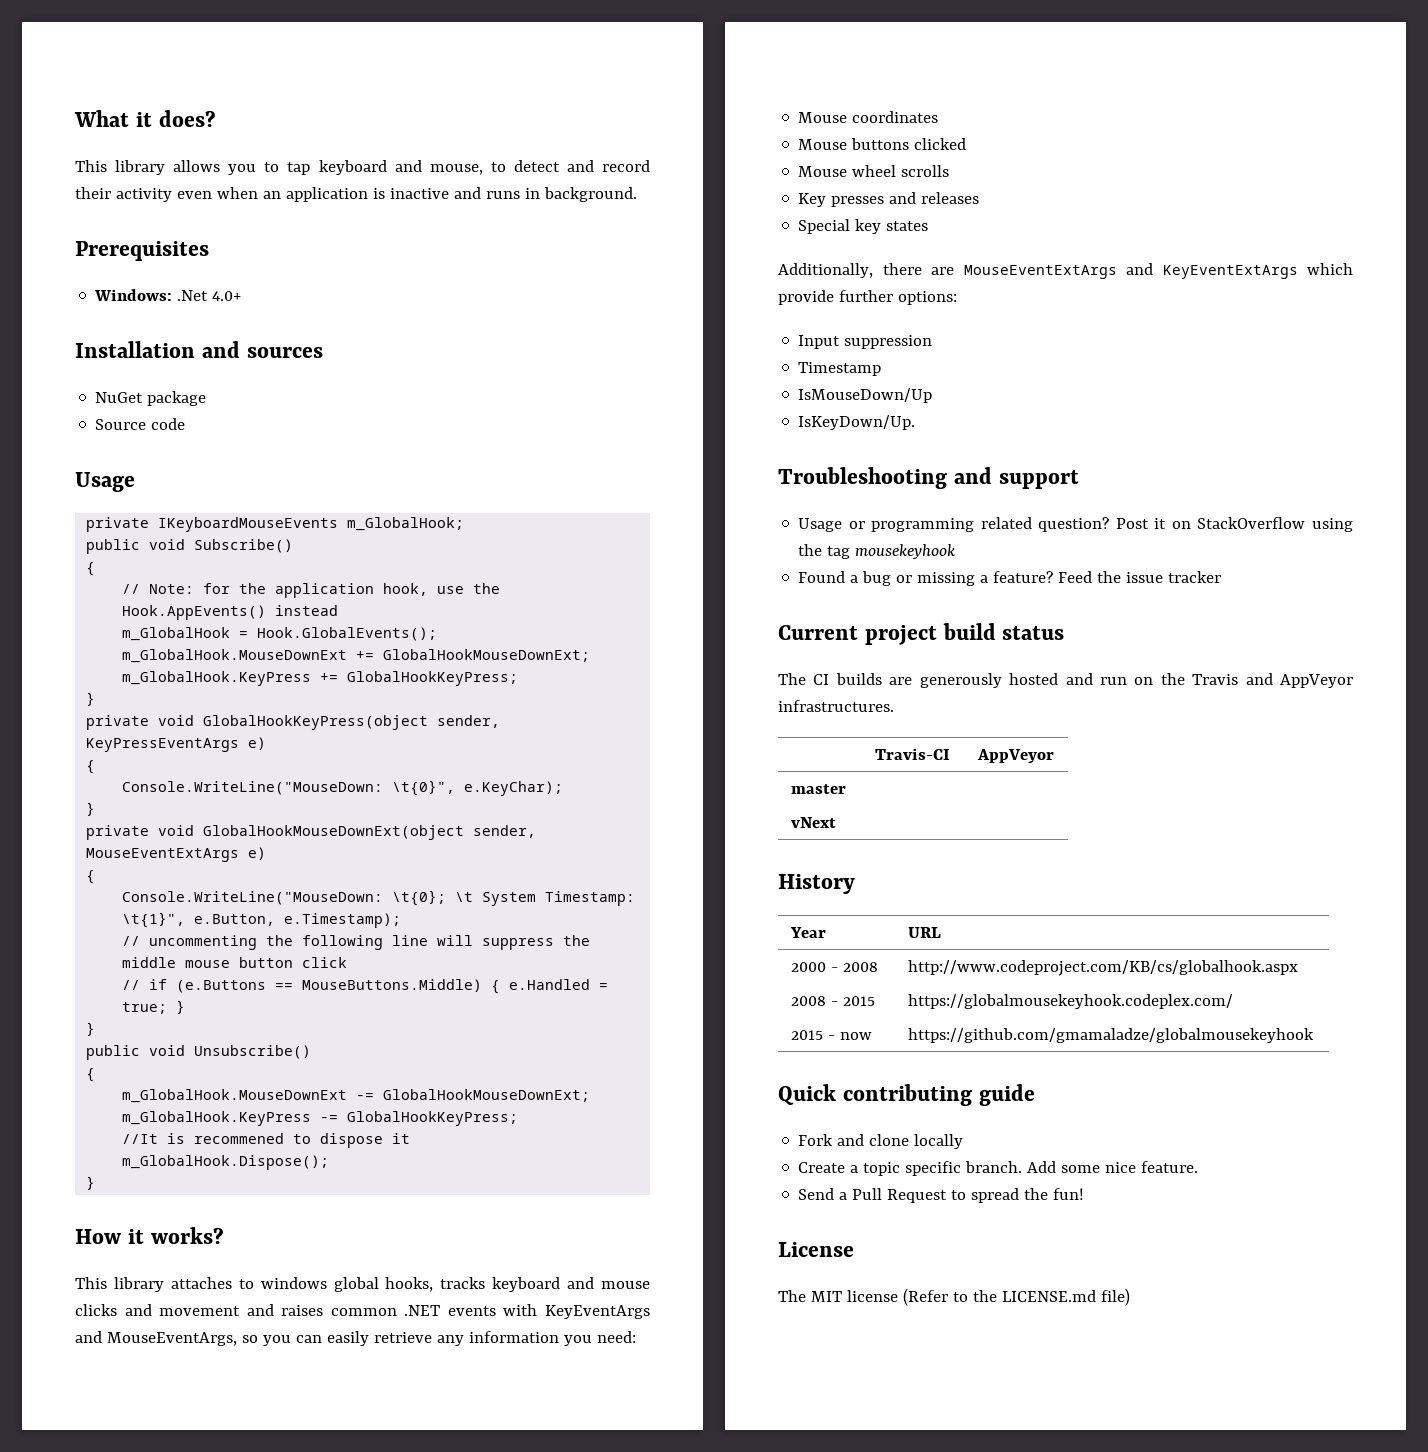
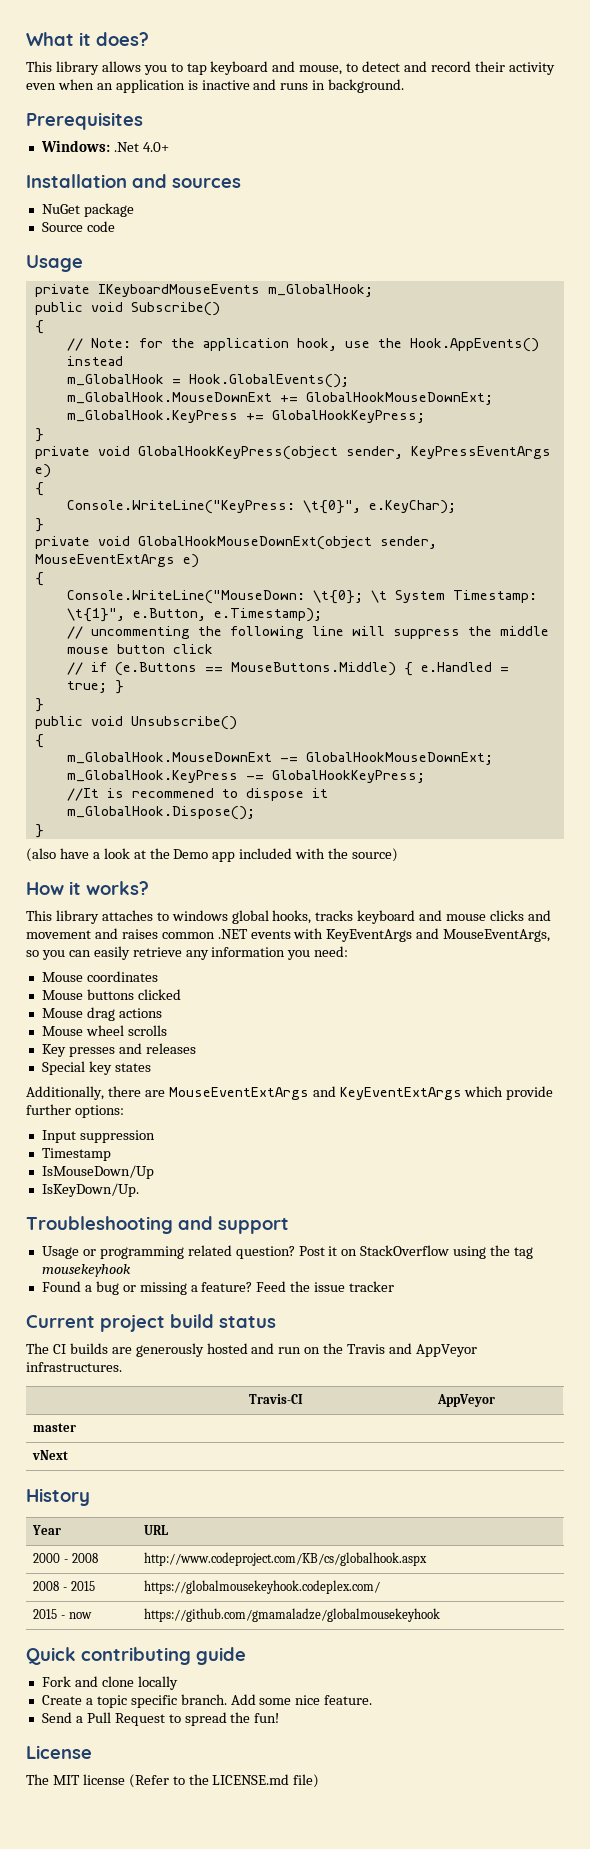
- Console.WriteLine("MouseDown: \t{0}", e.KeyChar);
+ Console.WriteLine("KeyPress: \t{0}", e.KeyChar);
+ (also have a look at the Demo app included with the source)
+ Mouse drag actions

